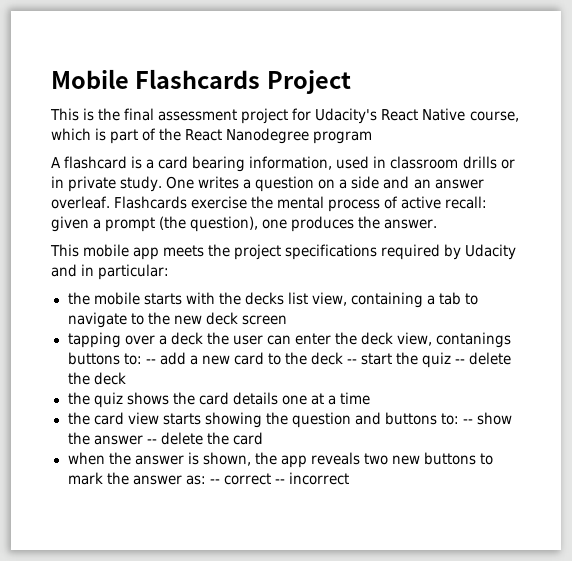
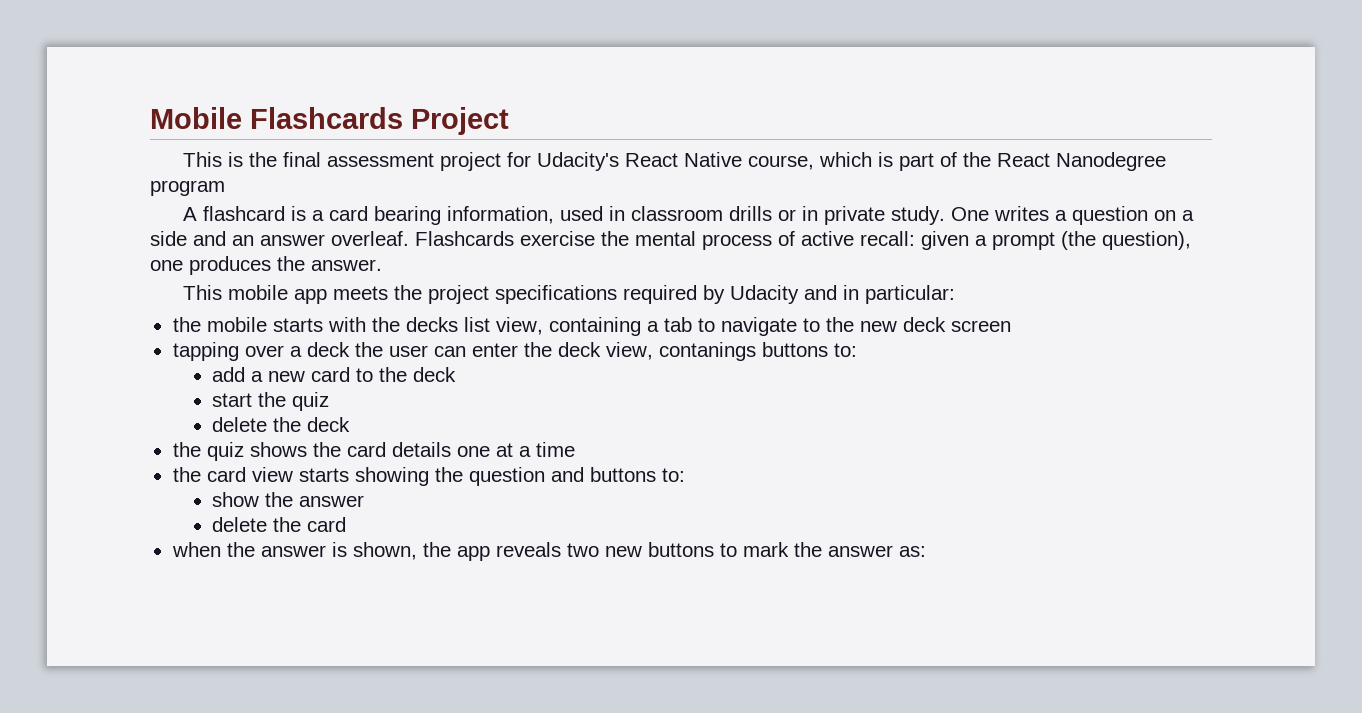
- tapping over a deck the user can enter the deck view, contanings buttons to: -- add a new card to the deck -- start the quiz -- delete the deck
+ tapping over a deck the user can enter the deck view, contanings buttons to:
+ add a new card to the deck
+ start the quiz
+ delete the deck
- the card view starts showing the question and buttons to: -- show the answer -- delete the card
+ the card view starts showing the question and buttons to:
+ show the answer
+ delete the card
- when the answer is shown, the app reveals two new buttons to mark the answer as: -- correct -- incorrect
+ when the answer is shown, the app reveals two new buttons to mark the answer as:

